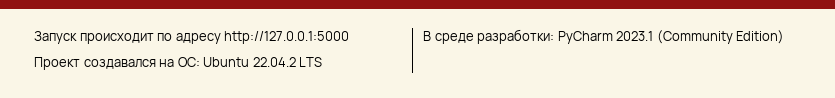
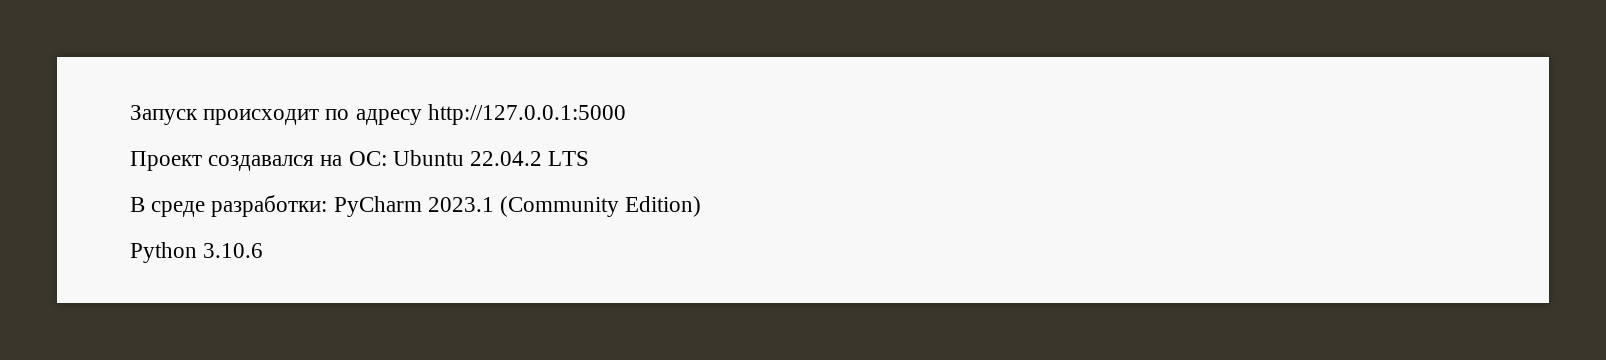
+ Python 3.10.6

